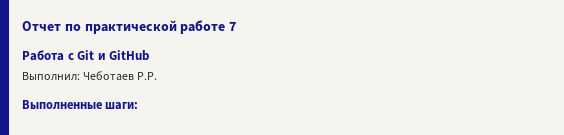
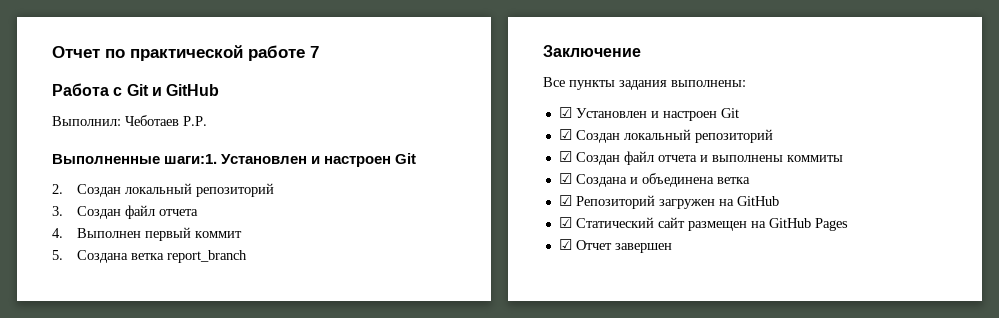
- Выполненные шаги:
+ Выполненные шаги:1. Установлен и настроен Git
+ 2. Создан локальный репозиторий
+ 3. Создан файл отчета
+ 4. Выполнен первый коммит
+ 5. Создана ветка report_branch
+ Заключение
+ Все пункты задания выполнены:
+ ☑ Установлен и настроен Git
+ ☑ Создан локальный репозиторий
+ ☑ Создан файл отчета и выполнены коммиты
+ ☑ Создана и объединена ветка
+ ☑ Репозиторий загружен на GitHub
+ ☑ Статический сайт размещен на GitHub Pages
+ ☑ Отчет завершен

